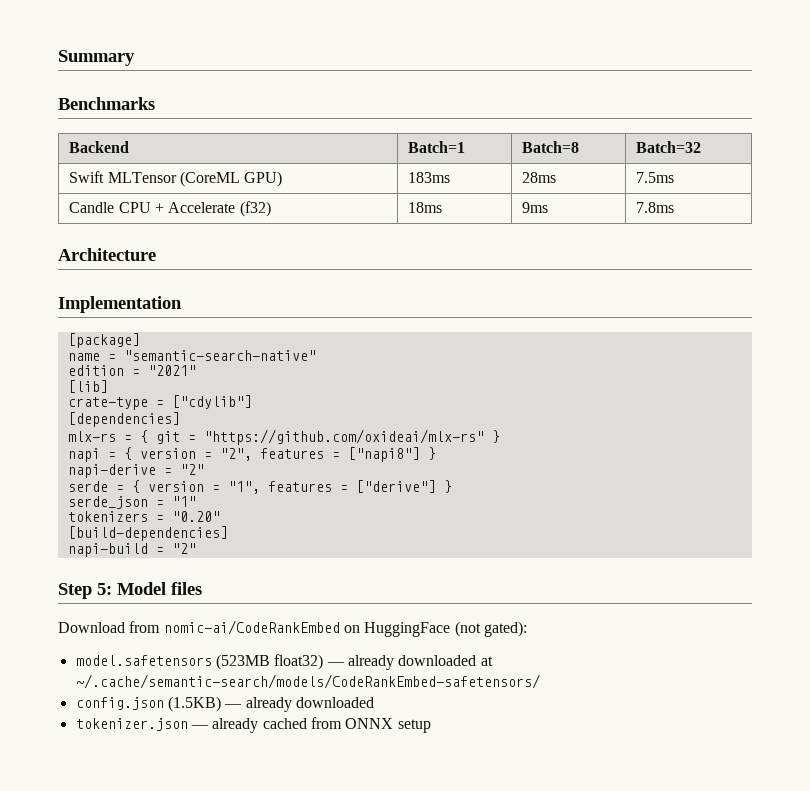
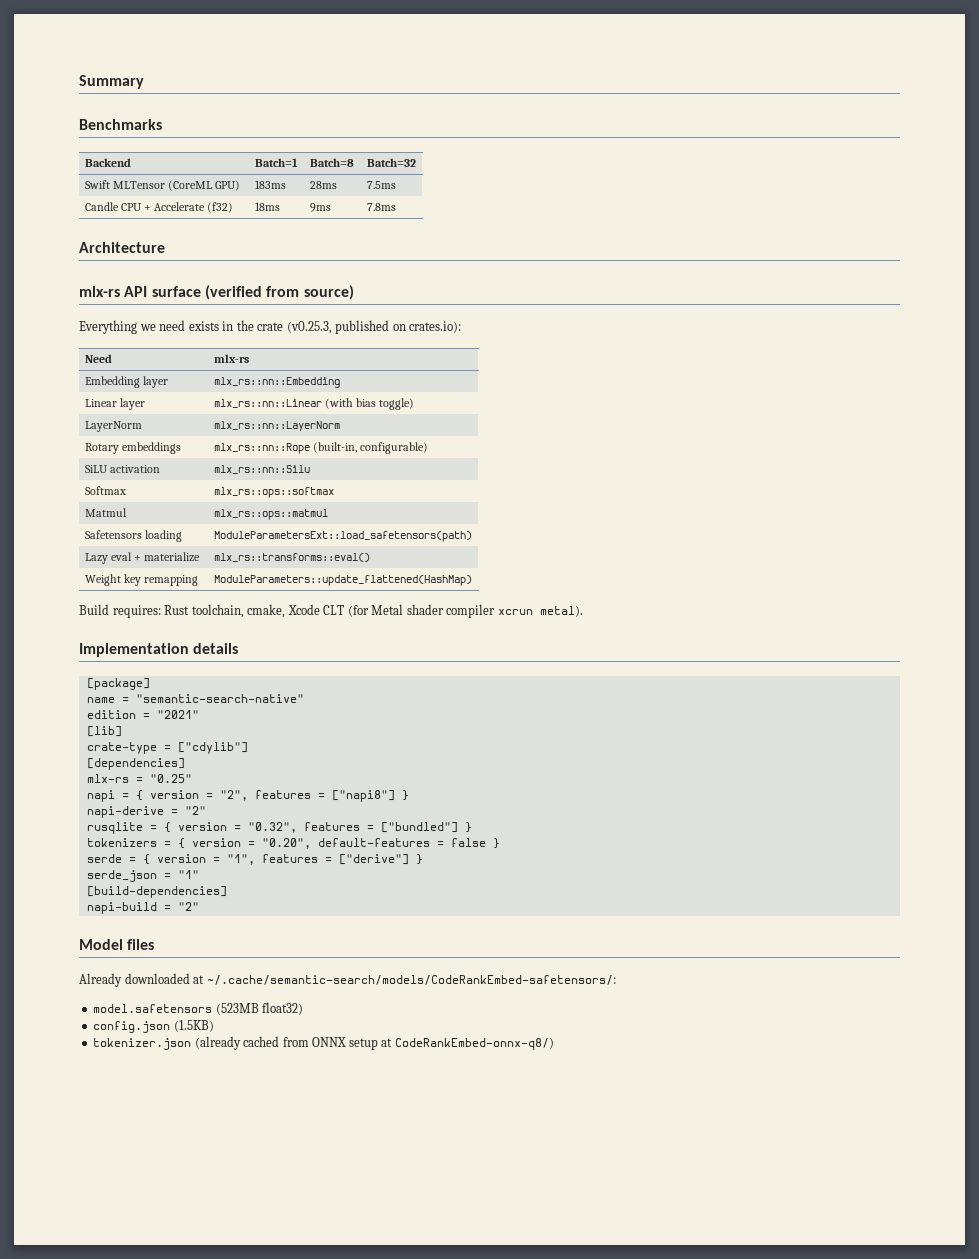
+ mlx-rs API surface (verified from source)
+ Everything we need exists in the crate (v0.25.3, published on crates.io):
+ Need | mlx-rs
+ Embedding layer | mlx_rs::nn::Embedding
+ Linear layer | mlx_rs::nn::Linear (with bias toggle)
+ LayerNorm | mlx_rs::nn::LayerNorm
+ Rotary embeddings | mlx_rs::nn::Rope (built-in, configurable)
+ SiLU activation | mlx_rs::nn::Silu
+ Softmax | mlx_rs::ops::softmax
+ Matmul | mlx_rs::ops::matmul
+ Safetensors loading | ModuleParametersExt::load_safetensors(path)
+ Lazy eval + materialize | mlx_rs::transforms::eval()
+ Weight key remapping | ModuleParameters::update_flattened(HashMap)
+ Build requires: Rust toolchain, cmake, Xcode CLT (for Metal shader compiler xcrun metal).
- Implementation
+ Implementation details
- mlx-rs = { git = "https://github.com/oxideai/mlx-rs" }
+ mlx-rs = "0.25"
+ rusqlite = { version = "0.32", features = ["bundled"] }
+ tokenizers = { version = "0.20", default-features = false }
- tokenizers = "0.20"
- Step 5: Model files
+ Model files
- Download from nomic-ai/CodeRankEmbed on HuggingFace (not gated):
- model.safetensors (523MB float32) — already downloaded at ~/.cache/semantic-search/models/CodeRankEmbed-safetensors/
+ Already downloaded at ~/.cache/semantic-search/models/CodeRankEmbed-safetensors/:
+ model.safetensors (523MB float32)
- config.json (1.5KB) — already downloaded
+ config.json (1.5KB)
- tokenizer.json — already cached from ONNX setup
+ tokenizer.json (already cached from ONNX setup at CodeRankEmbed-onnx-q8/)

